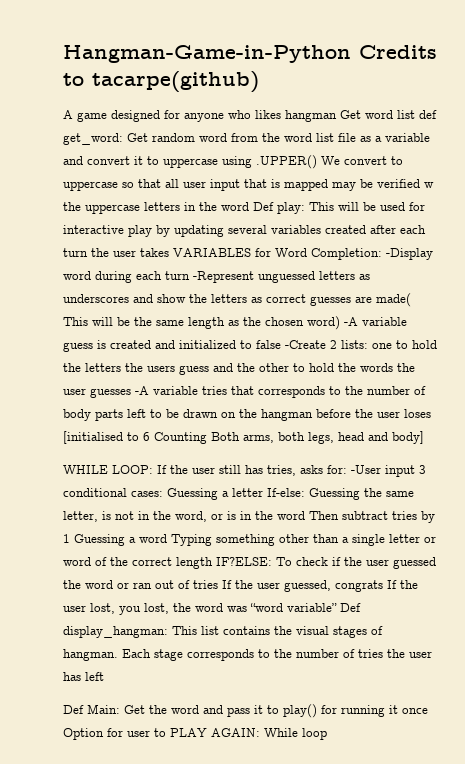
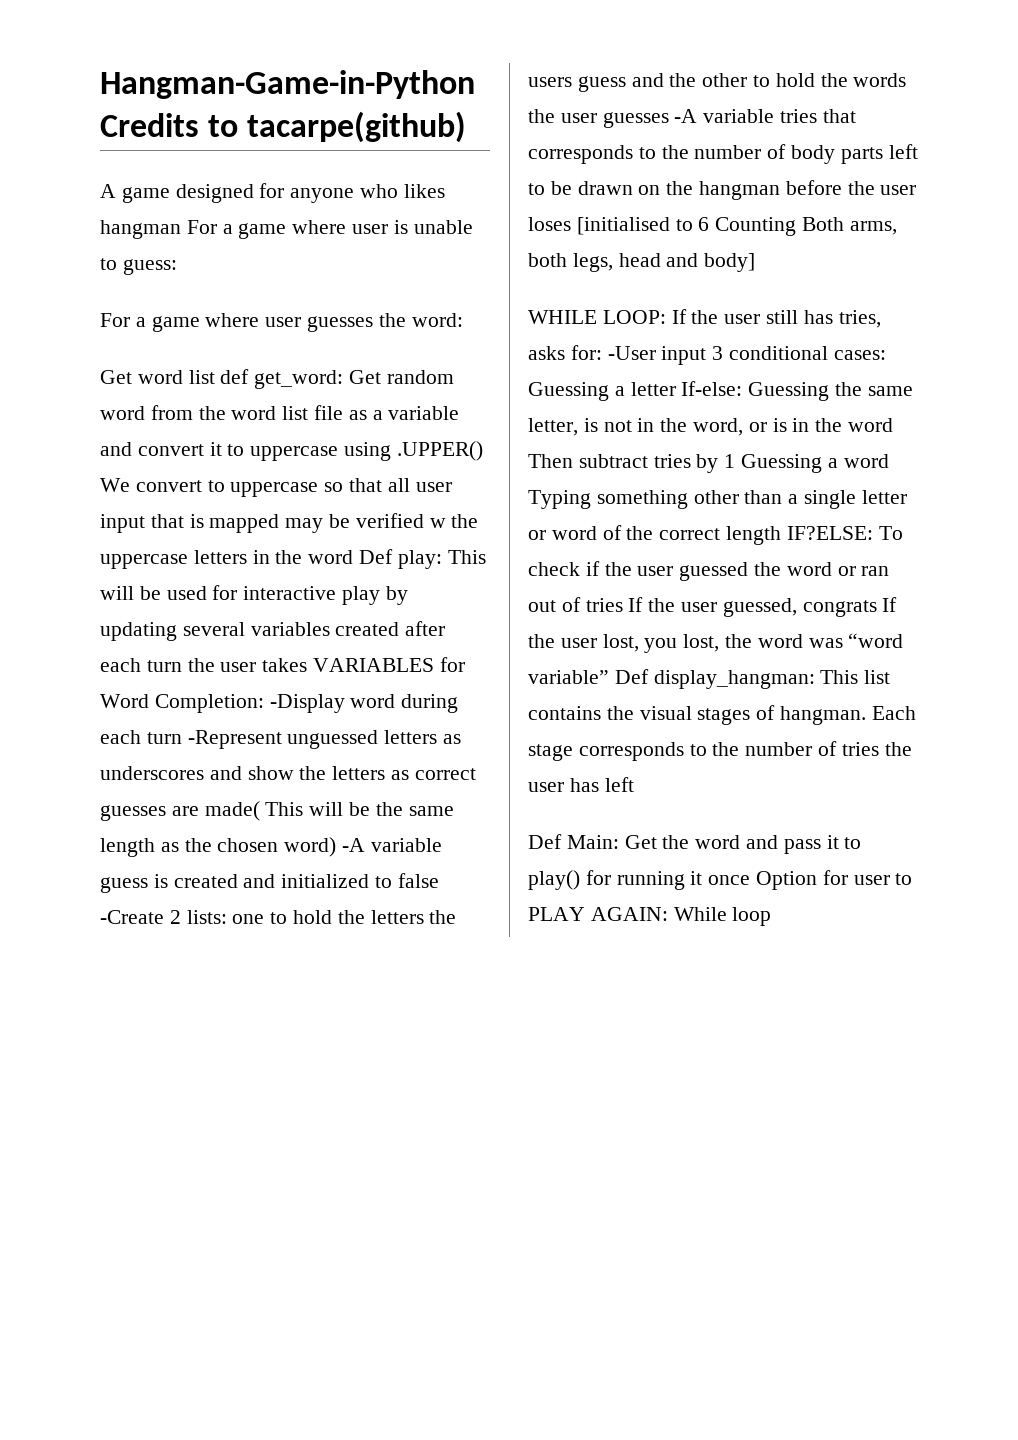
- A game designed for anyone who likes hangman Get word list def get_word:
+ A game designed for anyone who likes hangman For a game where user is unable to guess:
+ For a game where user guesses the word:
+ Get word list def get_word:

